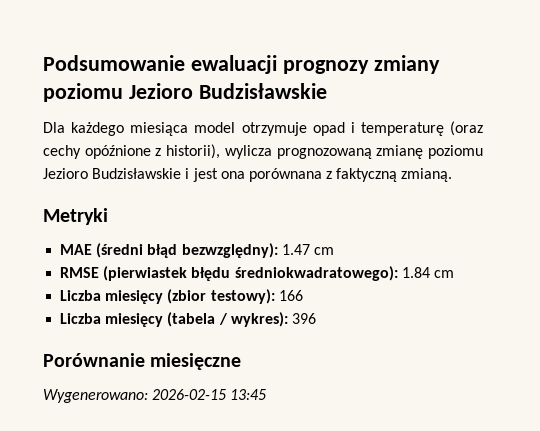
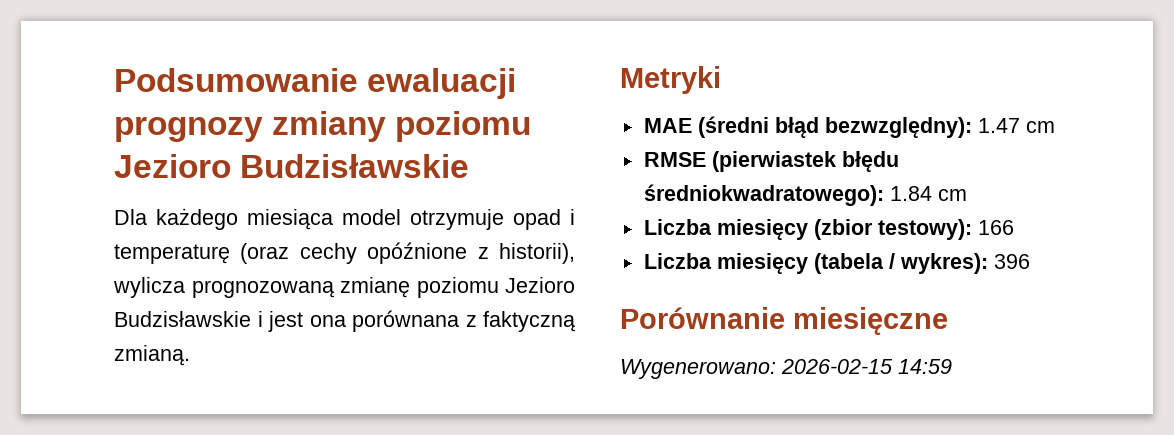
- Wygenerowano: 2026-02-15 13:45
+ Wygenerowano: 2026-02-15 14:59

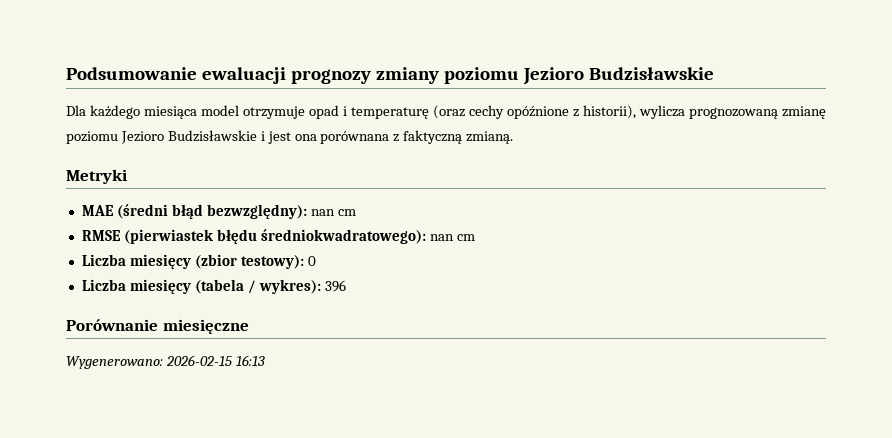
- MAE (średni błąd bezwzględny): 1.47 cm
+ MAE (średni błąd bezwzględny): nan cm
- RMSE (pierwiastek błędu średniokwadratowego): 1.84 cm
+ RMSE (pierwiastek błędu średniokwadratowego): nan cm
- Liczba miesięcy (zbior testowy): 166
+ Liczba miesięcy (zbior testowy): 0
- Wygenerowano: 2026-02-15 14:59
+ Wygenerowano: 2026-02-15 16:13

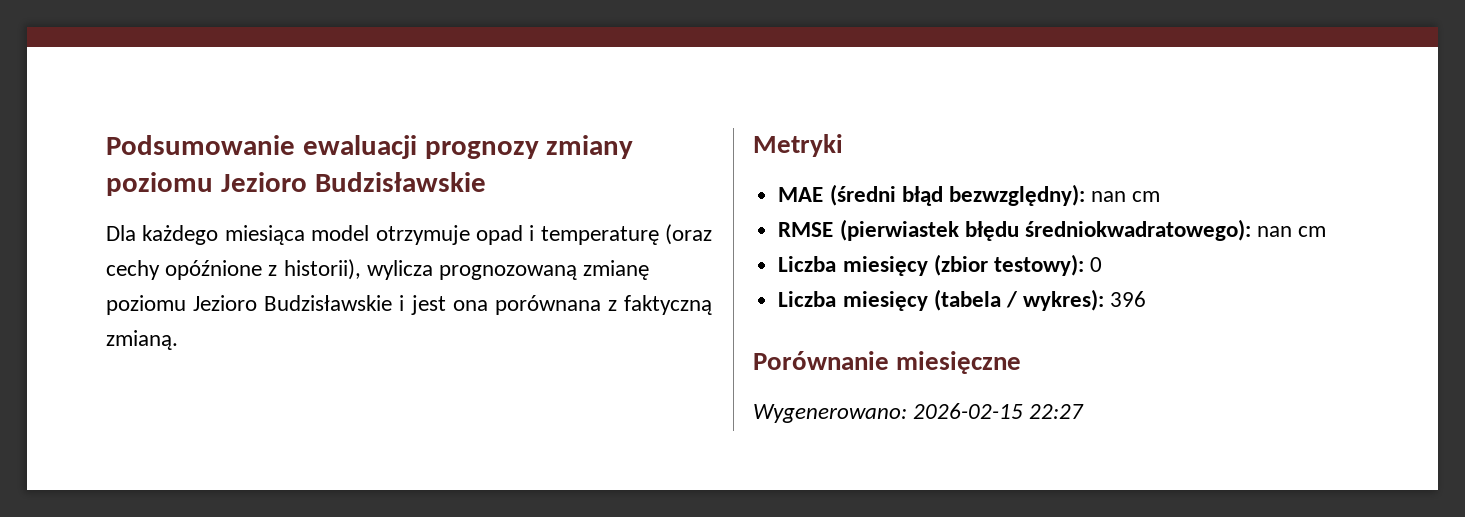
- Wygenerowano: 2026-02-15 16:13
+ Wygenerowano: 2026-02-15 22:27

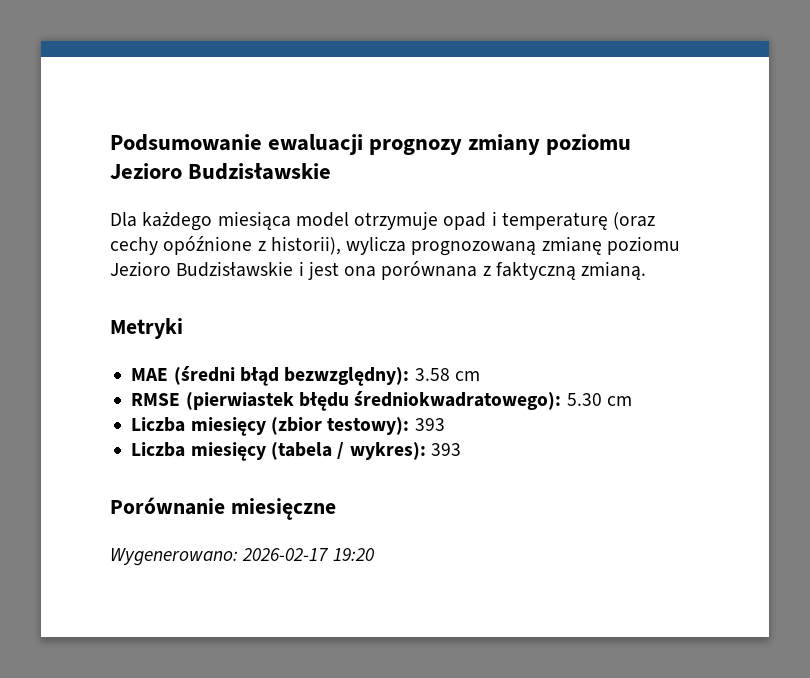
- MAE (średni błąd bezwzględny): nan cm
+ MAE (średni błąd bezwzględny): 3.58 cm
- RMSE (pierwiastek błędu średniokwadratowego): nan cm
+ RMSE (pierwiastek błędu średniokwadratowego): 5.30 cm
- Liczba miesięcy (zbior testowy): 0
+ Liczba miesięcy (zbior testowy): 393
- Liczba miesięcy (tabela / wykres): 396
+ Liczba miesięcy (tabela / wykres): 393
- Wygenerowano: 2026-02-15 22:27
+ Wygenerowano: 2026-02-17 19:20

